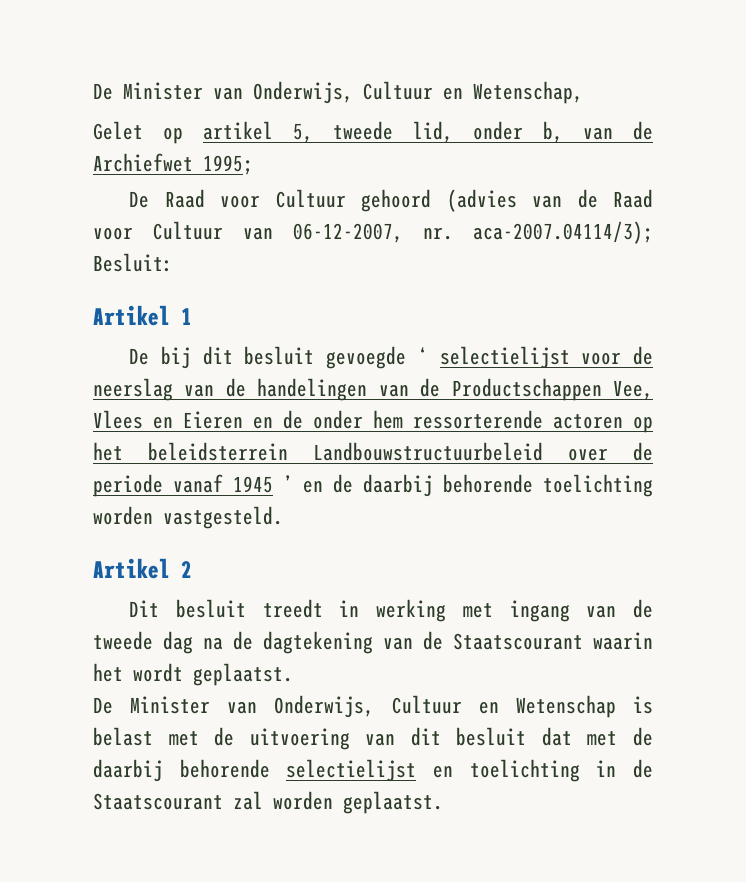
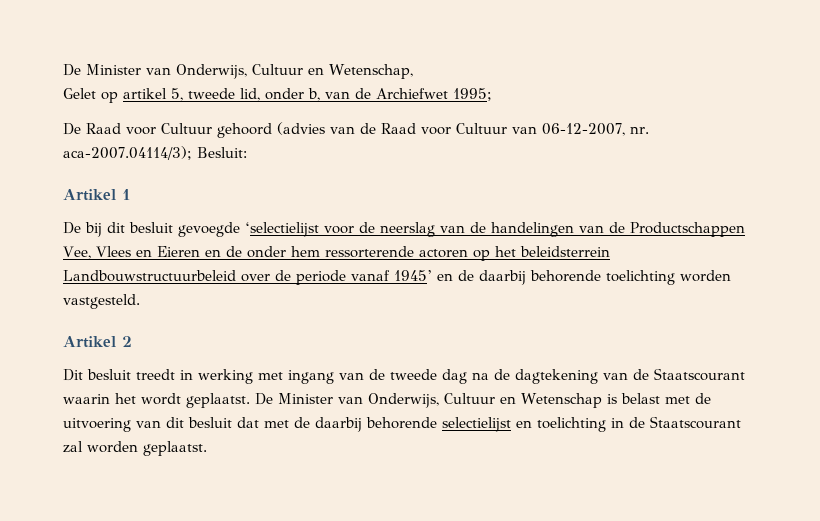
- De bij dit besluit gevoegde ‘ selectielijst voor de neerslag van de handelingen van de Productschappen Vee, Vlees en Eieren en de onder hem ressorterende actoren op het beleidsterrein Landbouwstructuurbeleid over de periode vanaf 1945 ’ en de daarbij behorende toelichting worden vastgesteld.
+ De bij dit besluit gevoegde ‘selectielijst voor de neerslag van de handelingen van de Productschappen Vee, Vlees en Eieren en de onder hem ressorterende actoren op het beleidsterrein Landbouwstructuurbeleid over de periode vanaf 1945’ en de daarbij behorende toelichting worden vastgesteld.
- Dit besluit treedt in werking met ingang van de tweede dag na de dagtekening van de Staatscourant waarin het wordt geplaatst.
- De Minister van Onderwijs, Cultuur en Wetenschap is belast met de uitvoering van dit besluit dat met de daarbij behorende selectielijst en toelichting in de Staatscourant zal worden geplaatst.
+ Dit besluit treedt in werking met ingang van de tweede dag na de dagtekening van de Staatscourant waarin het wordt geplaatst. De Minister van Onderwijs, Cultuur en Wetenschap is belast met de uitvoering van dit besluit dat met de daarbij behorende selectielijst en toelichting in de Staatscourant zal worden geplaatst.

